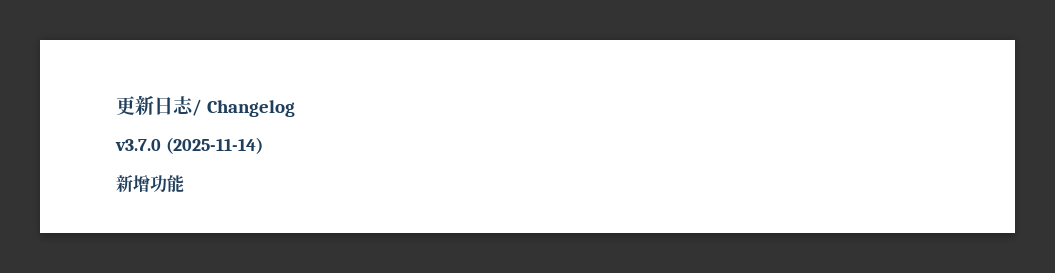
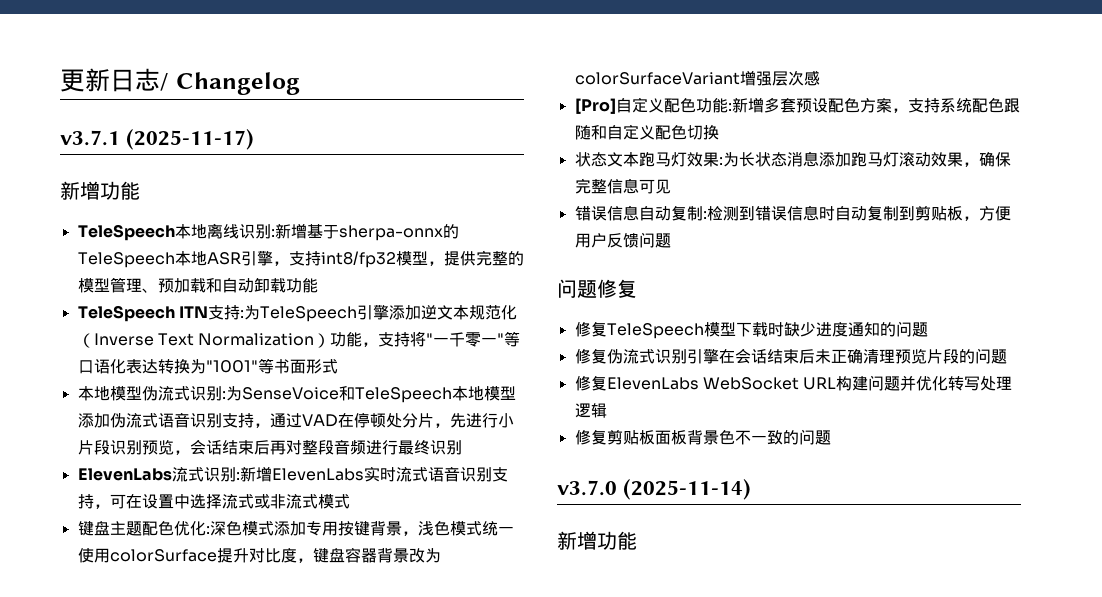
+ v3.7.1 (2025-11-17)
+ 新增功能
+ TeleSpeech本地离线识别:新增基于sherpa-onnx的TeleSpeech本地ASR引擎，支持int8/fp32模型，提供完整的模型管理、预加载和自动卸载功能
+ TeleSpeech ITN支持:为TeleSpeech引擎添加逆文本规范化（Inverse Text Normalization）功能，支持将"一千零一"等口语化表达转换为"1001"等书面形式
+ 本地模型伪流式识别:为SenseVoice和TeleSpeech本地模型添加伪流式语音识别支持，通过VAD在停顿处分片，先进行小片段识别预览，会话结束后再对整段音频进行最终识别
+ ElevenLabs流式识别:新增ElevenLabs实时流式语音识别支持，可在设置中选择流式或非流式模式
+ 键盘主题配色优化:深色模式添加专用按键背景，浅色模式统一使用colorSurface提升对比度，键盘容器背景改为colorSurfaceVariant增强层次感
+ [Pro]自定义配色功能:新增多套预设配色方案，支持系统配色跟随和自定义配色切换
+ 状态文本跑马灯效果:为长状态消息添加跑马灯滚动效果，确保完整信息可见
+ 错误信息自动复制:检测到错误信息时自动复制到剪贴板，方便用户反馈问题
+ 问题修复
+ 修复TeleSpeech模型下载时缺少进度通知的问题
+ 修复伪流式识别引擎在会话结束后未正确清理预览片段的问题
+ 修复ElevenLabs WebSocket URL构建问题并优化转写处理逻辑
+ 修复剪贴板面板背景色不一致的问题

